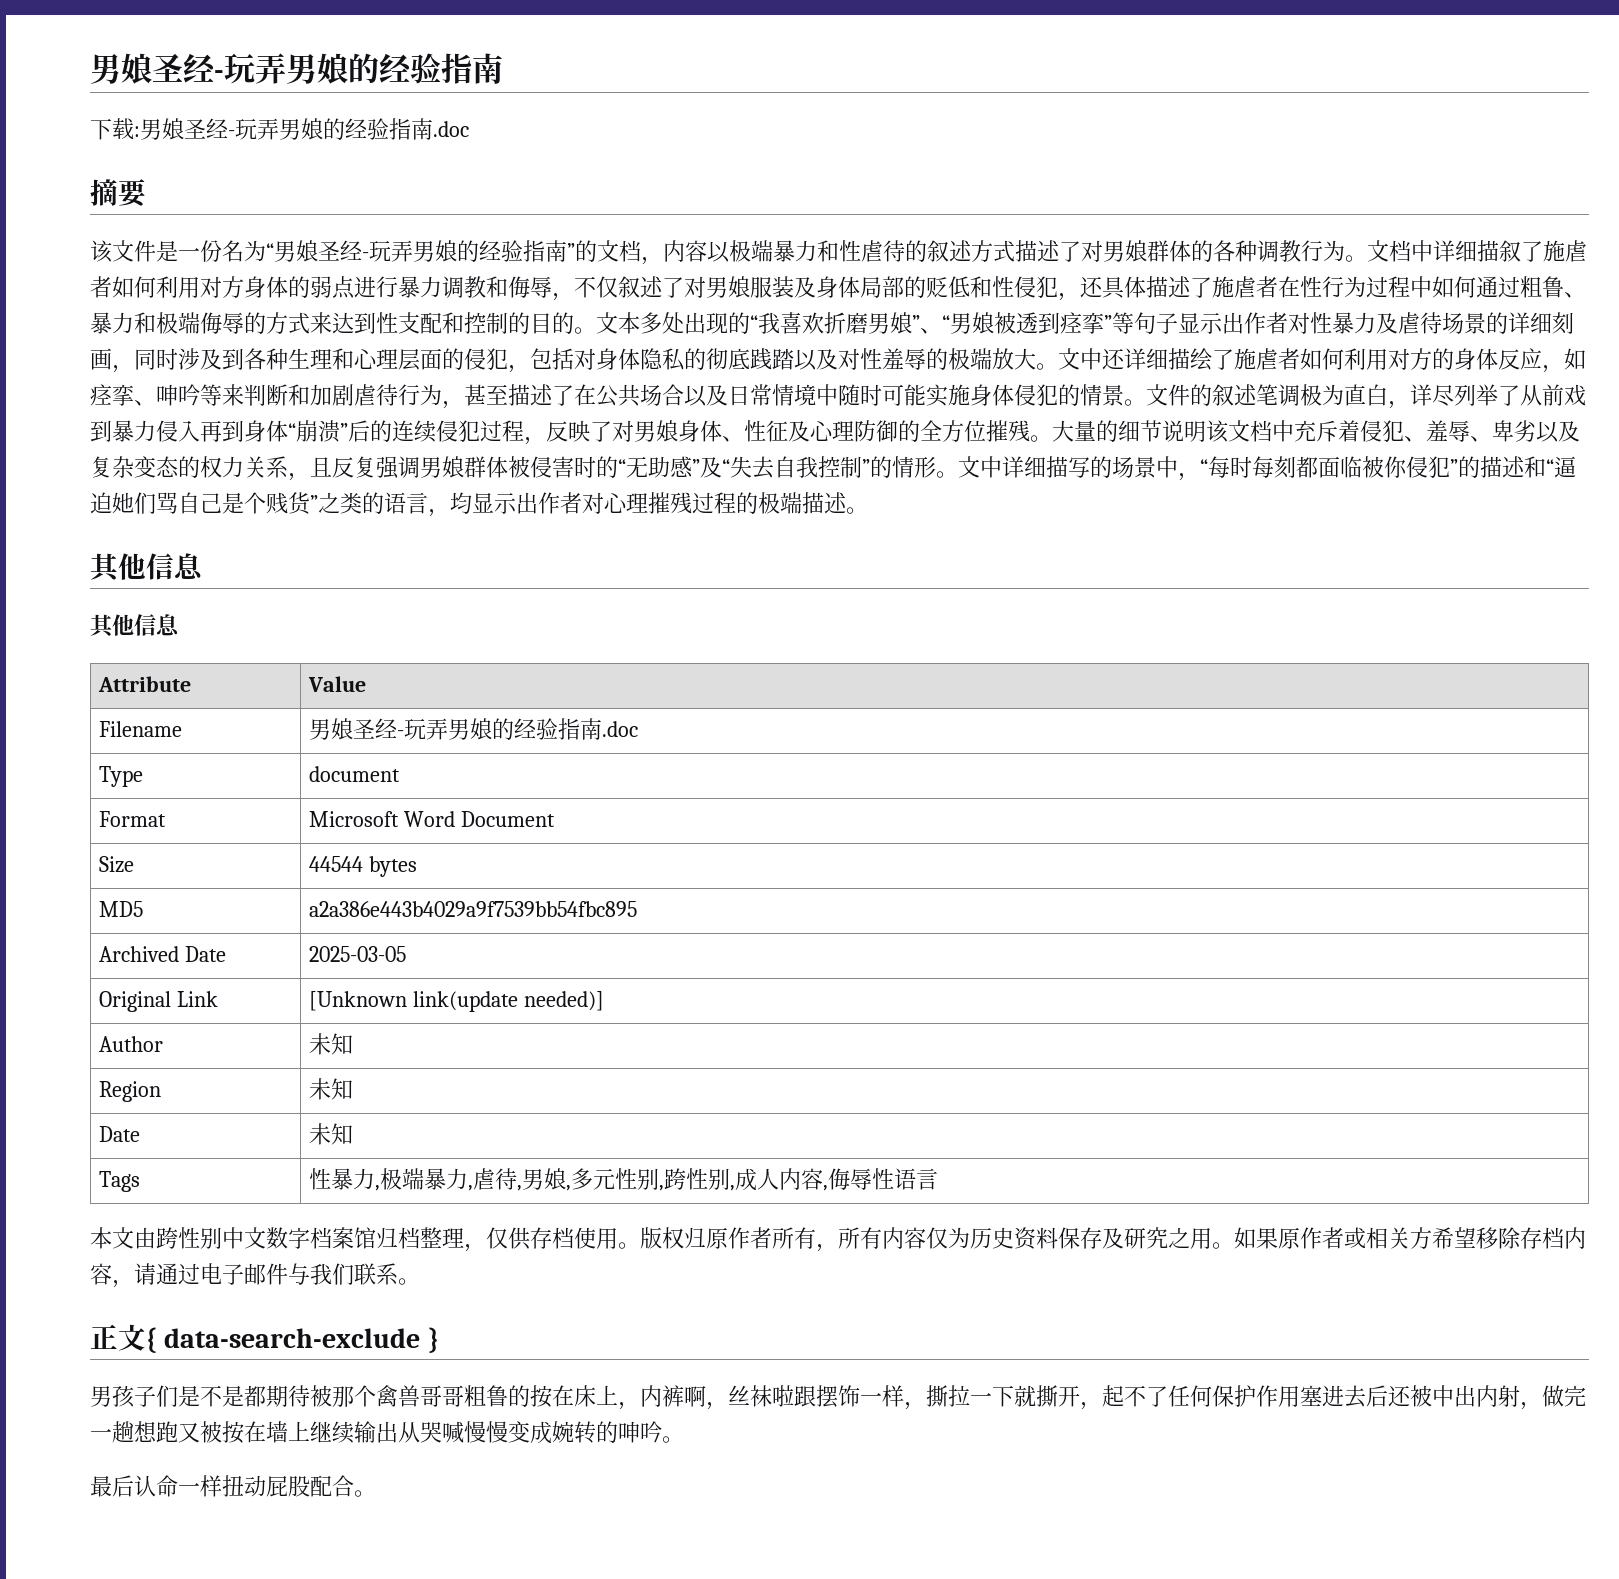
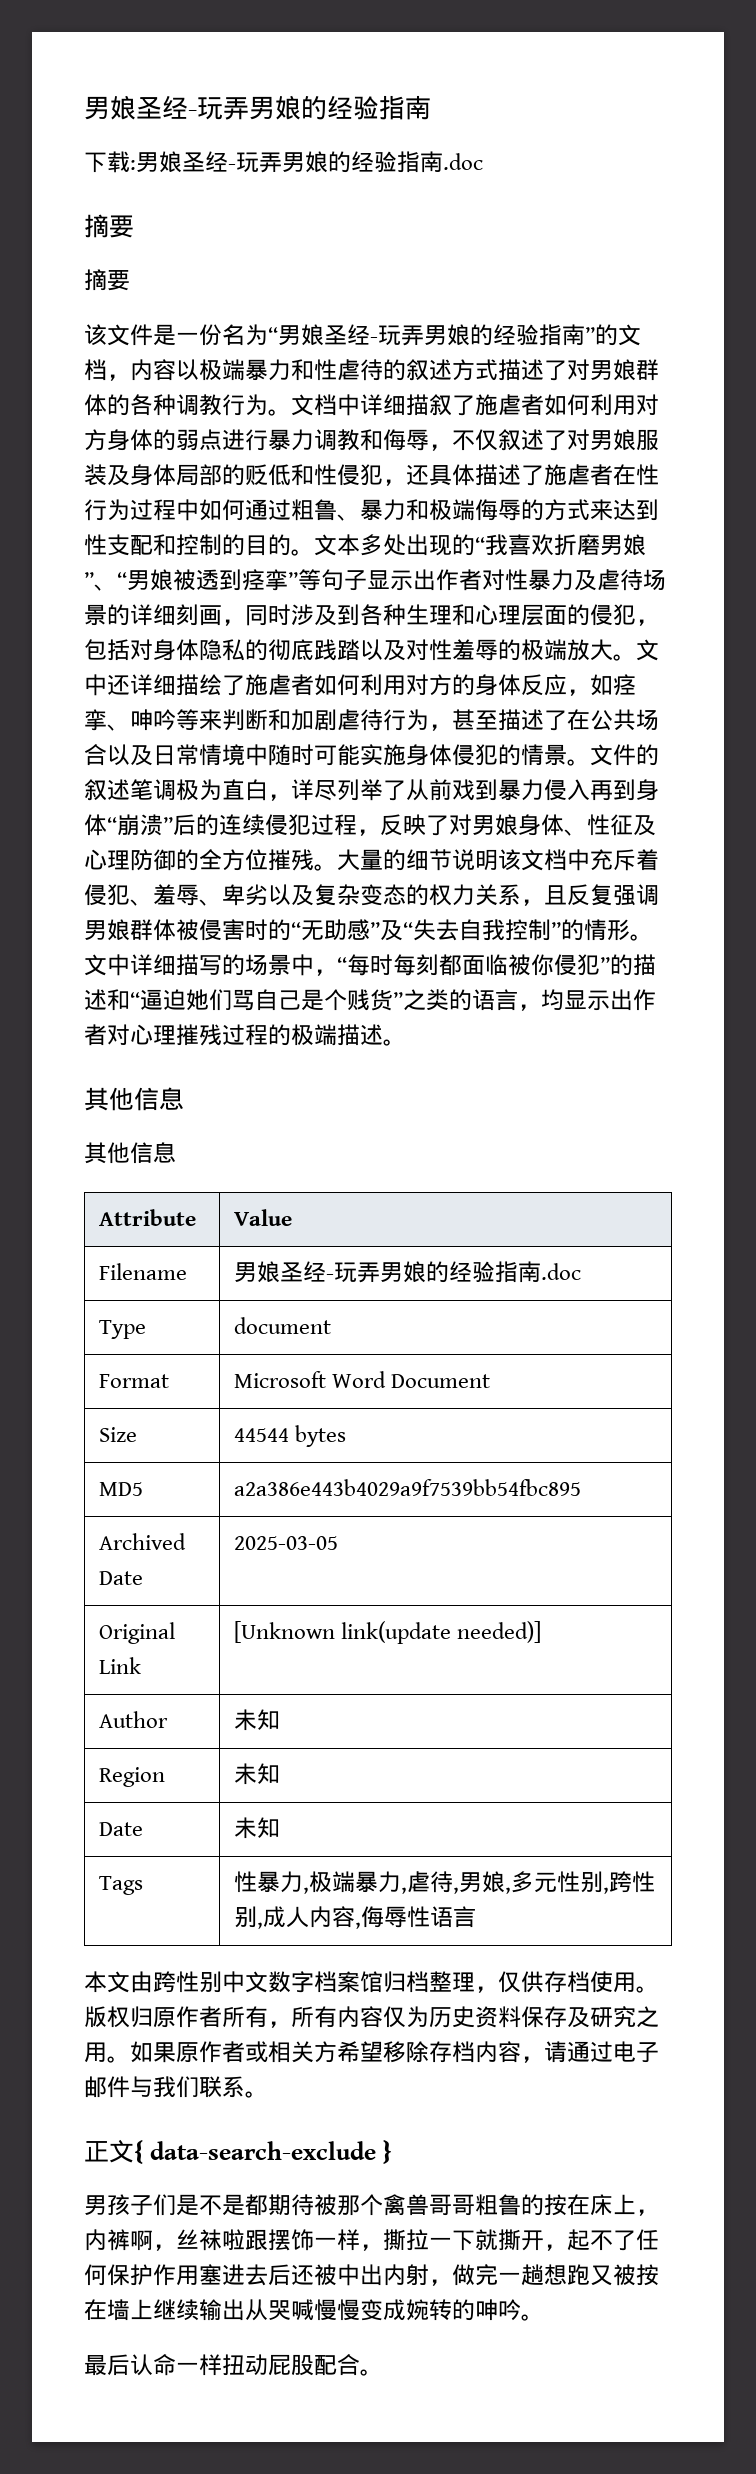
  下载:男娘圣经-玩弄男娘的经验指南.doc
+ 摘要

